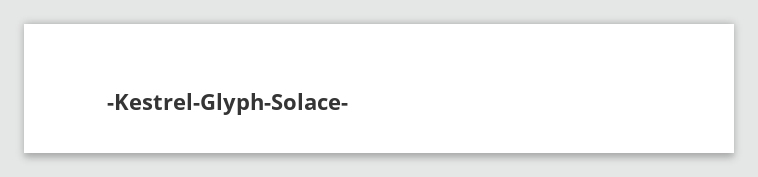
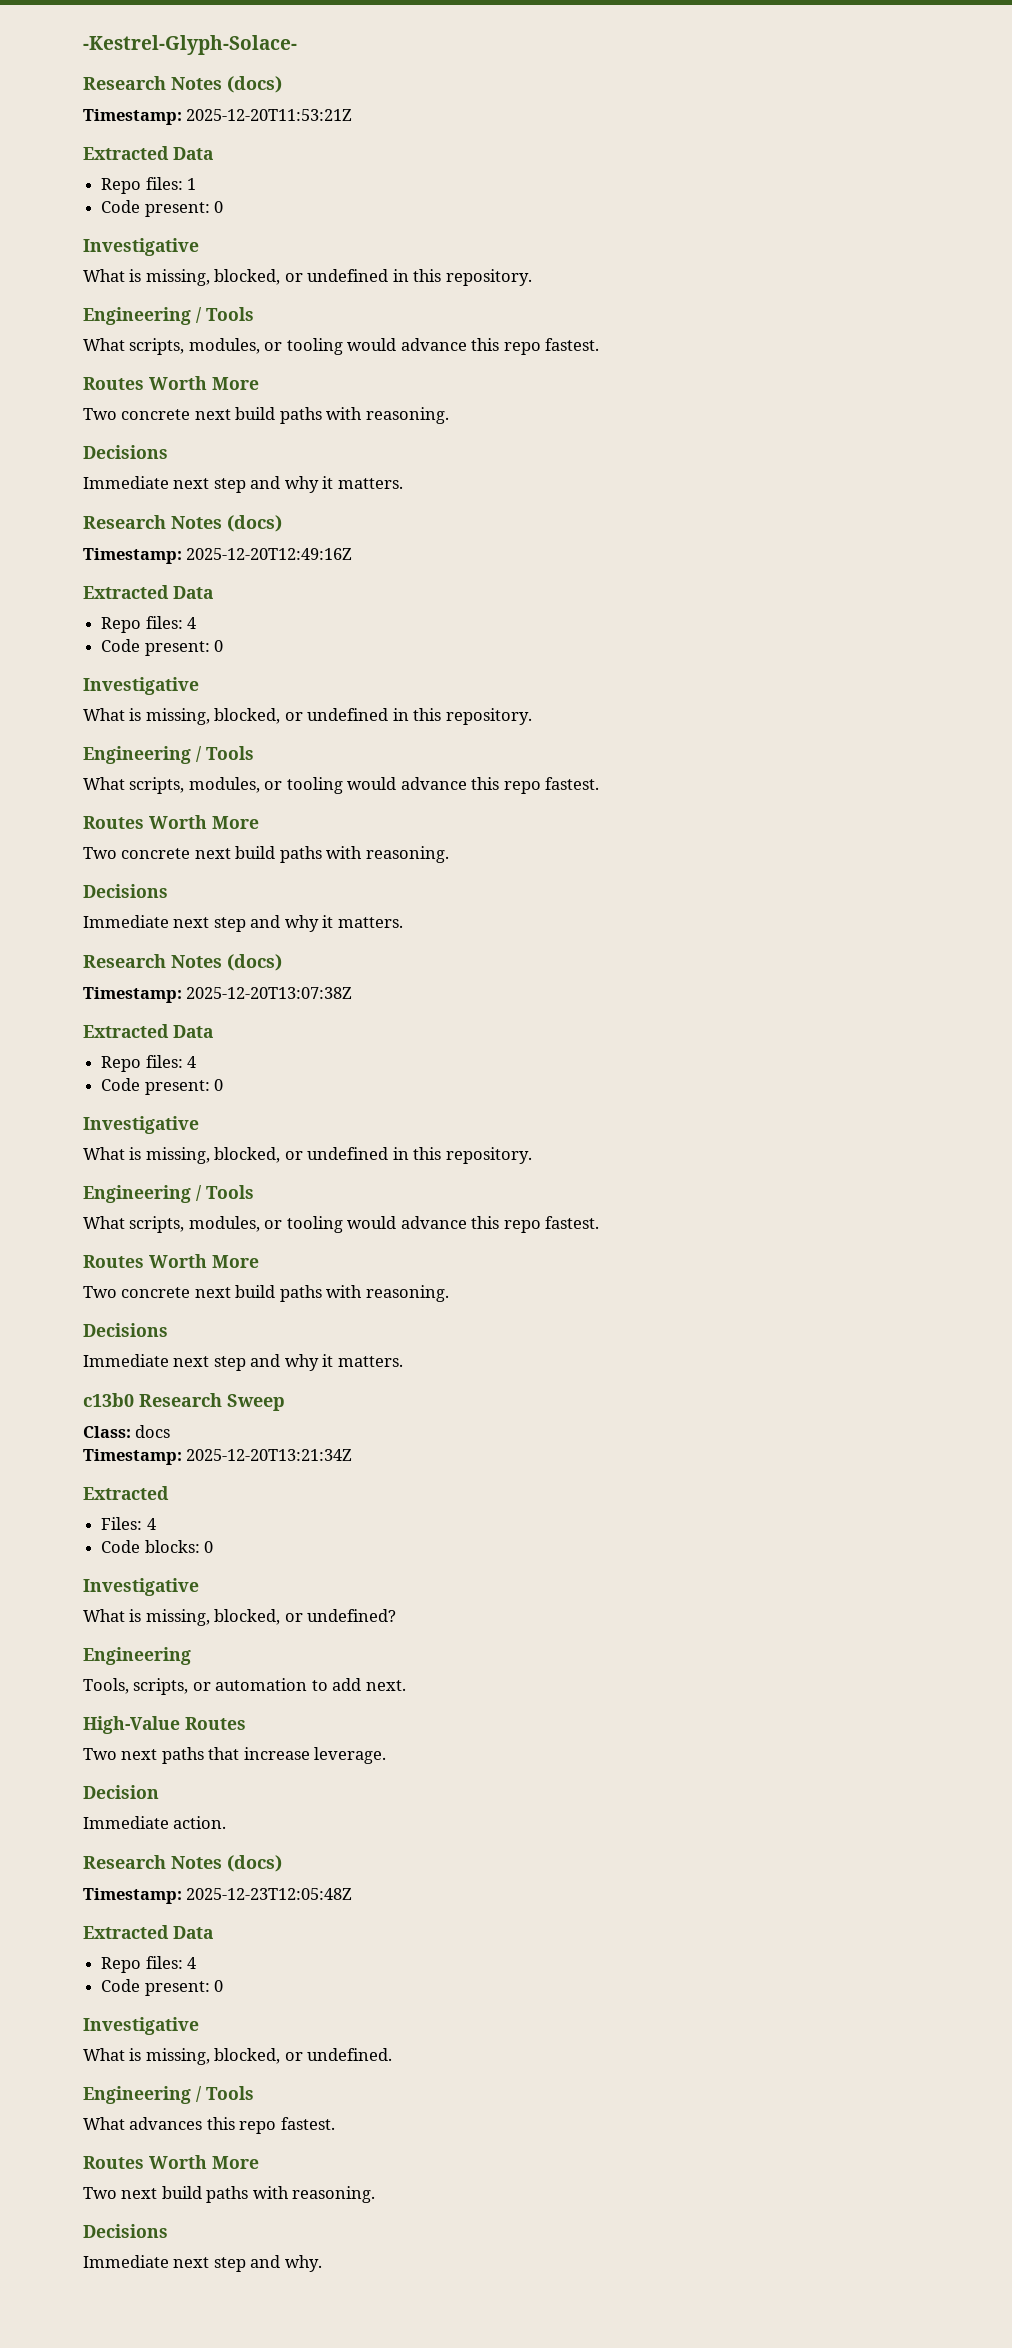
  -Kestrel-Glyph-Solace-
+ Research Notes (docs)
+ Timestamp: 2025-12-20T11:53:21Z
+ Extracted Data
+ Repo files: 1
+ Code present: 0
+ Investigative
+ What is missing, blocked, or undefined in this repository.
+ Engineering / Tools
+ What scripts, modules, or tooling would advance this repo fastest.
+ Routes Worth More
+ Two concrete next build paths with reasoning.
+ Decisions
+ Immediate next step and why it matters.
+ Research Notes (docs)
+ Timestamp: 2025-12-20T12:49:16Z
+ Extracted Data
+ Repo files: 4
+ Code present: 0
+ Investigative
+ What is missing, blocked, or undefined in this repository.
+ Engineering / Tools
+ What scripts, modules, or tooling would advance this repo fastest.
+ Routes Worth More
+ Two concrete next build paths with reasoning.
+ Decisions
+ Immediate next step and why it matters.
+ Research Notes (docs)
+ Timestamp: 2025-12-20T13:07:38Z
+ Extracted Data
+ Repo files: 4
+ Code present: 0
+ Investigative
+ What is missing, blocked, or undefined in this repository.
+ Engineering / Tools
+ What scripts, modules, or tooling would advance this repo fastest.
+ Routes Worth More
+ Two concrete next build paths with reasoning.
+ Decisions
+ Immediate next step and why it matters.
+ c13b0 Research Sweep
+ Class: docs
+ Timestamp: 2025-12-20T13:21:34Z
+ Extracted
+ Files: 4
+ Code blocks: 0
+ Investigative
+ What is missing, blocked, or undefined?
+ Engineering
+ Tools, scripts, or automation to add next.
+ High-Value Routes
+ Two next paths that increase leverage.
+ Decision
+ Immediate action.
+ Research Notes (docs)
+ Timestamp: 2025-12-23T12:05:48Z
+ Extracted Data
+ Repo files: 4
+ Code present: 0
+ Investigative
+ What is missing, blocked, or undefined.
+ Engineering / Tools
+ What advances this repo fastest.
+ Routes Worth More
+ Two next build paths with reasoning.
+ Decisions
+ Immediate next step and why.

